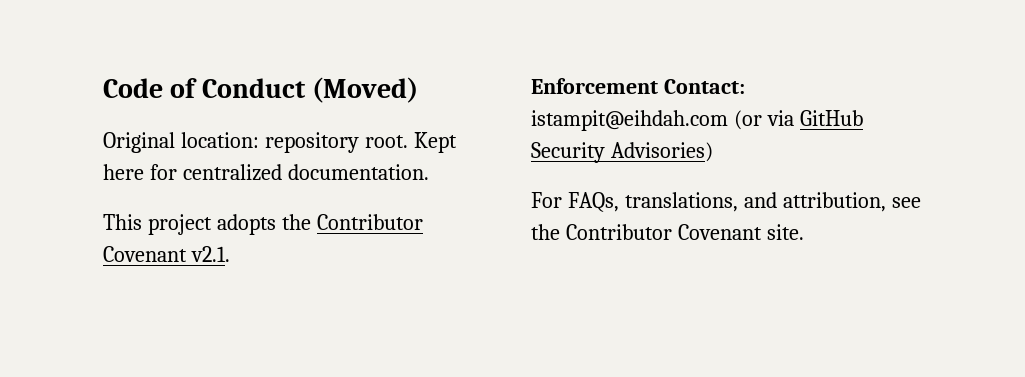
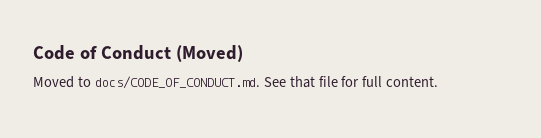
- Original location: repository root. Kept here for centralized documentation.
- This project adopts the Contributor Covenant v2.1.
- Enforcement Contact: istampit@eihdah.com (or via GitHub Security Advisories)
- For FAQs, translations, and attribution, see the Contributor Covenant site.
+ Moved to docs/CODE_OF_CONDUCT.md. See that file for full content.

